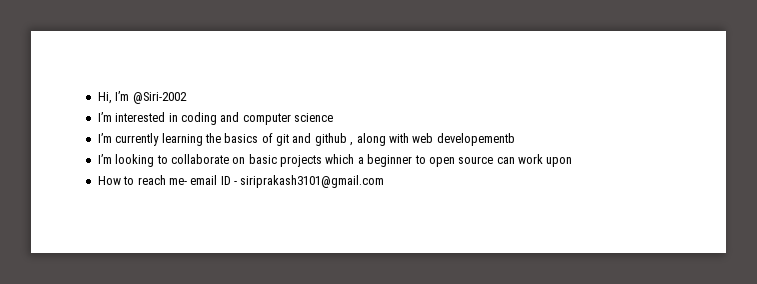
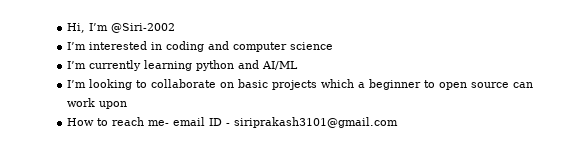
- I’m currently learning the basics of git and github , along with web developementb
+ I’m currently learning python and AI/ML

